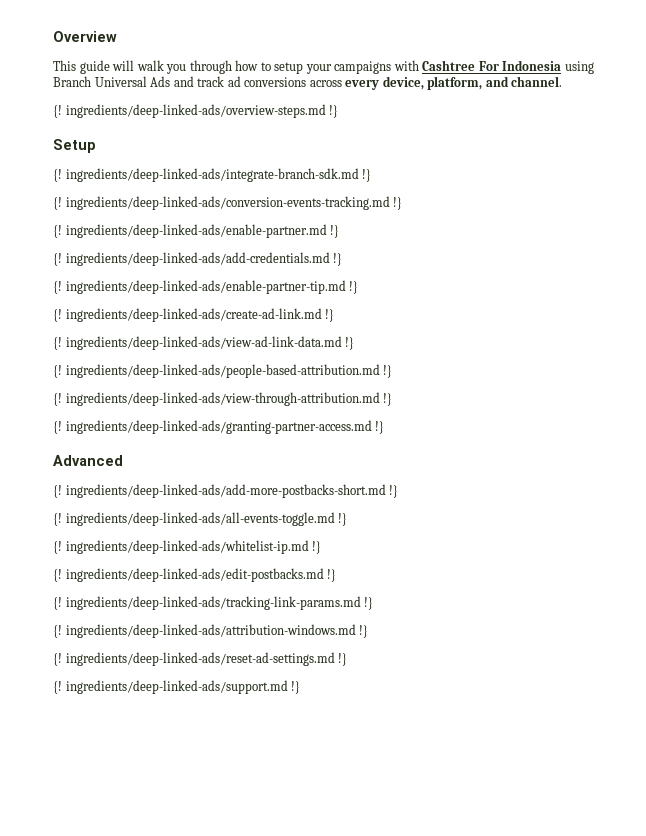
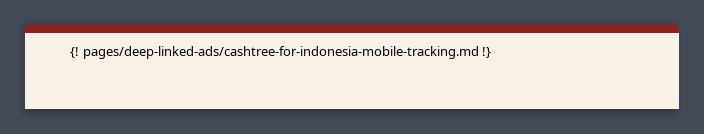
- Overview
- This guide will walk you through how to setup your campaigns with Cashtree For Indonesia using Branch Universal Ads and track ad conversions across every device, platform, and channel.
- {! ingredients/deep-linked-ads/overview-steps.md !}
- Setup
- {! ingredients/deep-linked-ads/integrate-branch-sdk.md !}
- {! ingredients/deep-linked-ads/conversion-events-tracking.md !}
- {! ingredients/deep-linked-ads/enable-partner.md !}
- {! ingredients/deep-linked-ads/add-credentials.md !}
- {! ingredients/deep-linked-ads/enable-partner-tip.md !}
- {! ingredients/deep-linked-ads/create-ad-link.md !}
- {! ingredients/deep-linked-ads/view-ad-link-data.md !}
- {! ingredients/deep-linked-ads/people-based-attribution.md !}
- {! ingredients/deep-linked-ads/view-through-attribution.md !}
- {! ingredients/deep-linked-ads/granting-partner-access.md !}
- Advanced
- {! ingredients/deep-linked-ads/add-more-postbacks-short.md !}
- {! ingredients/deep-linked-ads/all-events-toggle.md !}
- {! ingredients/deep-linked-ads/whitelist-ip.md !}
- {! ingredients/deep-linked-ads/edit-postbacks.md !}
- {! ingredients/deep-linked-ads/tracking-link-params.md !}
- {! ingredients/deep-linked-ads/attribution-windows.md !}
- {! ingredients/deep-linked-ads/reset-ad-settings.md !}
- {! ingredients/deep-linked-ads/support.md !}
+ {! pages/deep-linked-ads/cashtree-for-indonesia-mobile-tracking.md !}

